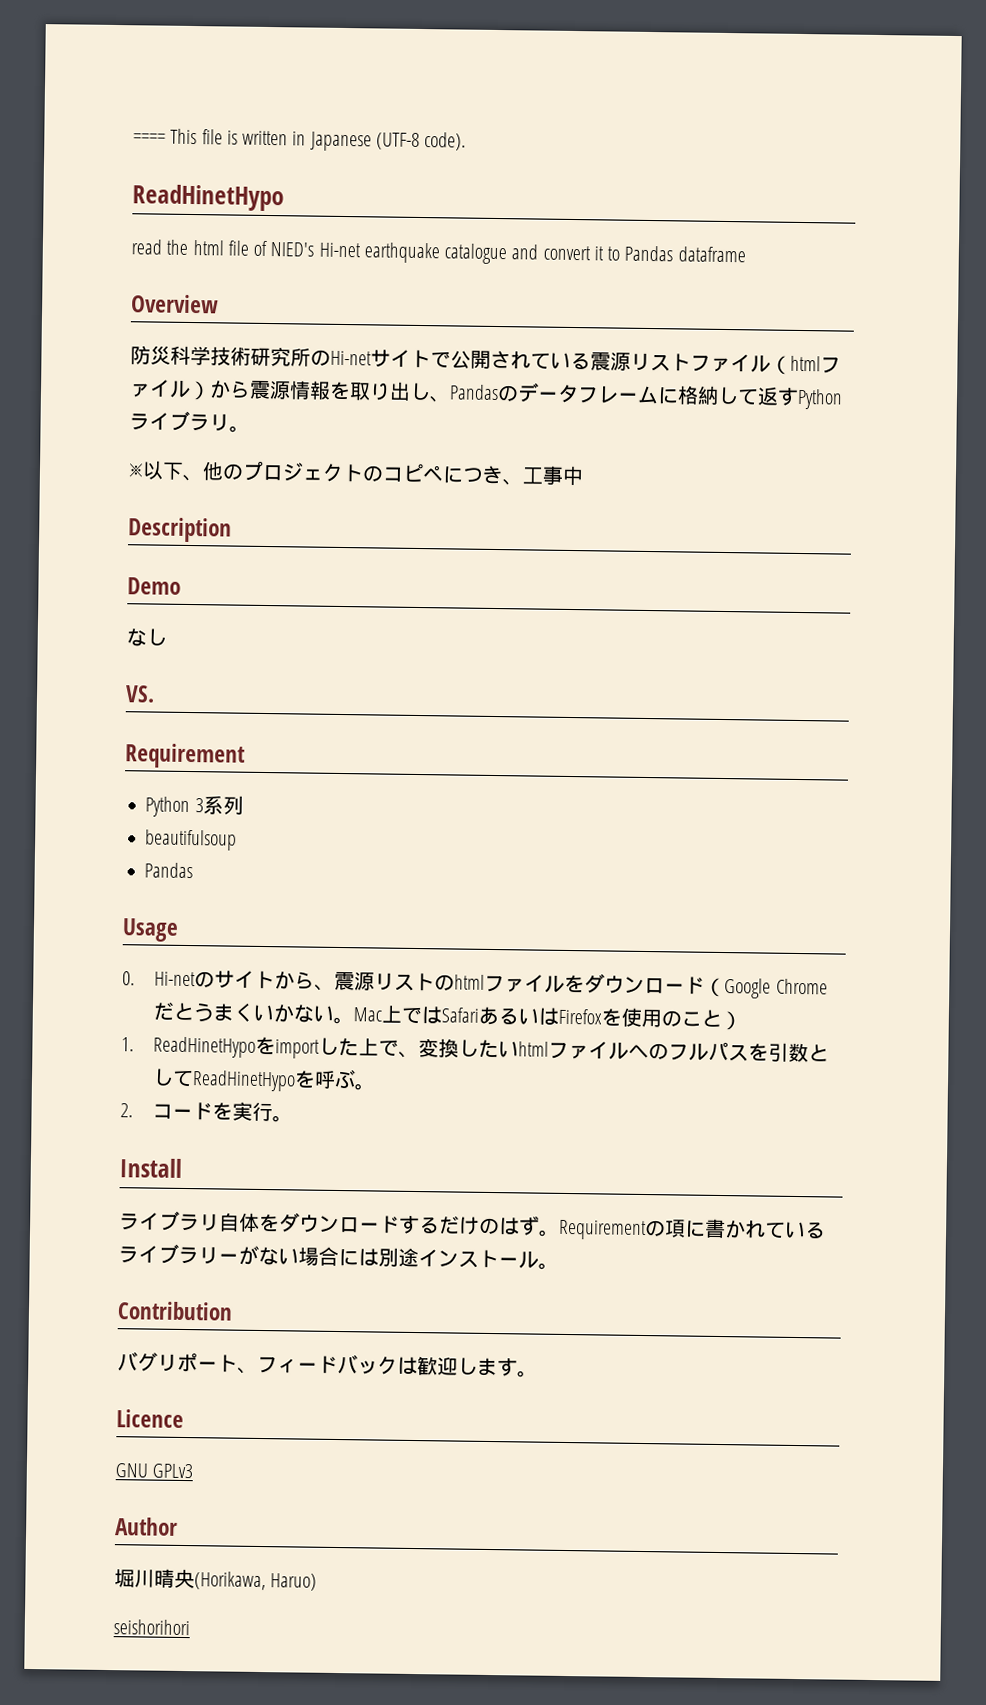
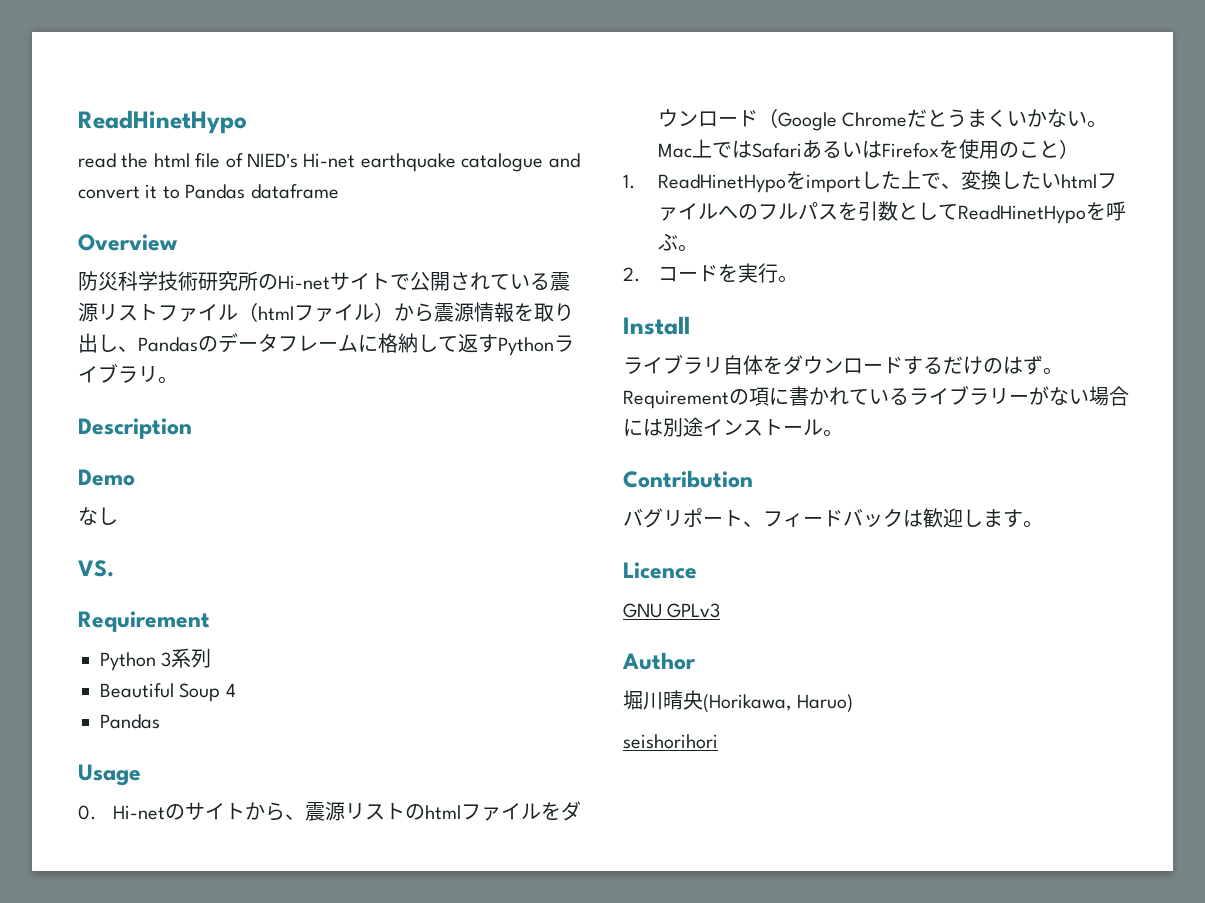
- ==== This file is written in Japanese (UTF-8 code).
- ※以下、他のプロジェクトのコピペにつき、工事中
- beautifulsoup
+ Beautiful Soup 4

